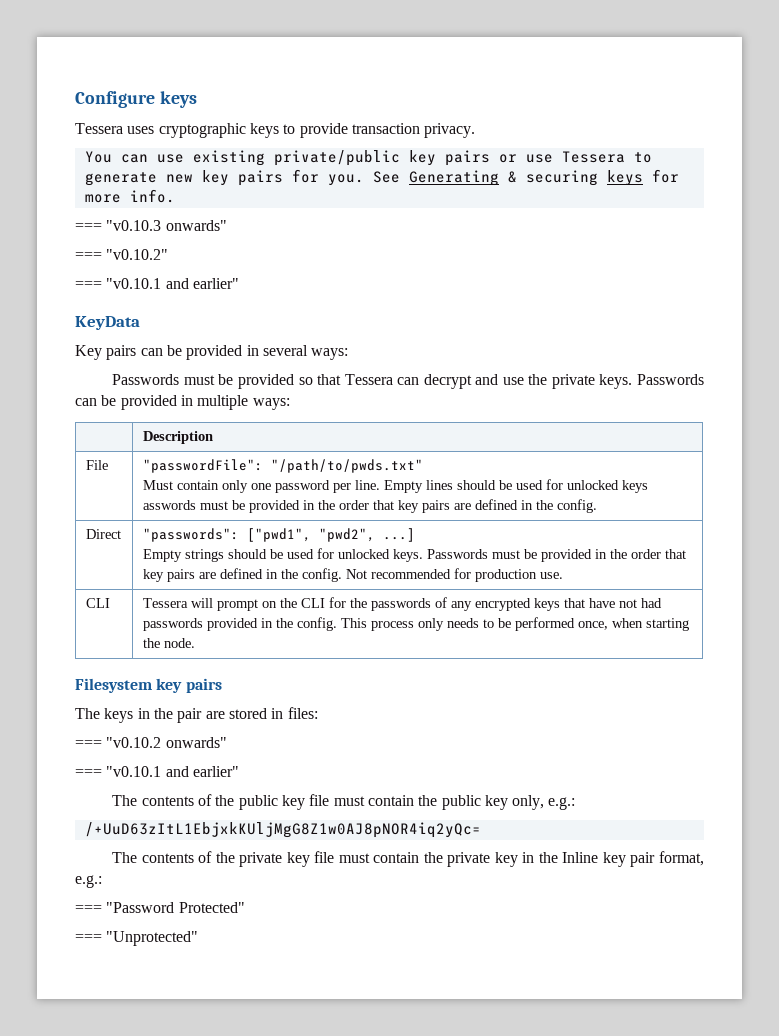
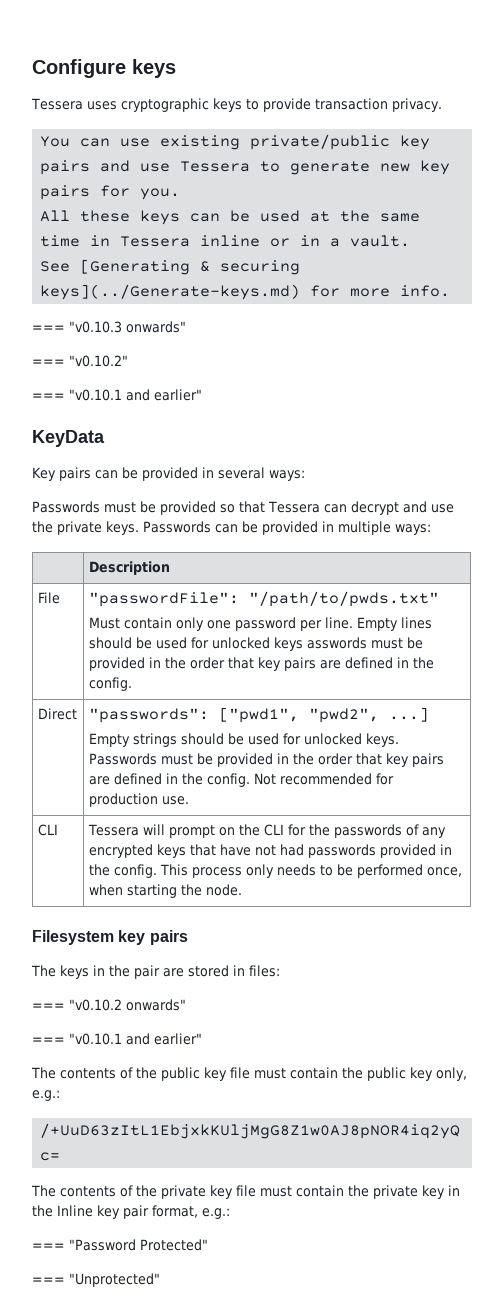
- You can use existing private/public key pairs or use Tessera to generate new key pairs for you. See Generating & securing keys for more info.
+ You can use existing private/public key pairs and use Tessera to generate new key pairs for you.
+ All these keys can be used at the same time in Tessera inline or in a vault.
+ See [Generating & securing keys](../Generate-keys.md) for more info.

